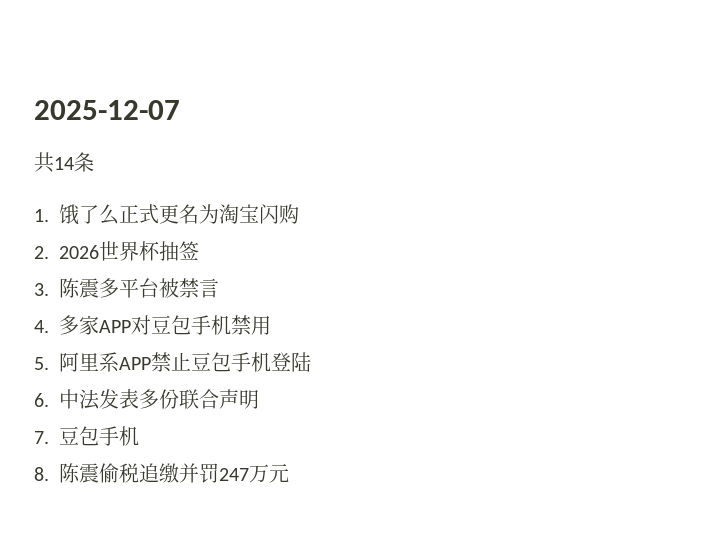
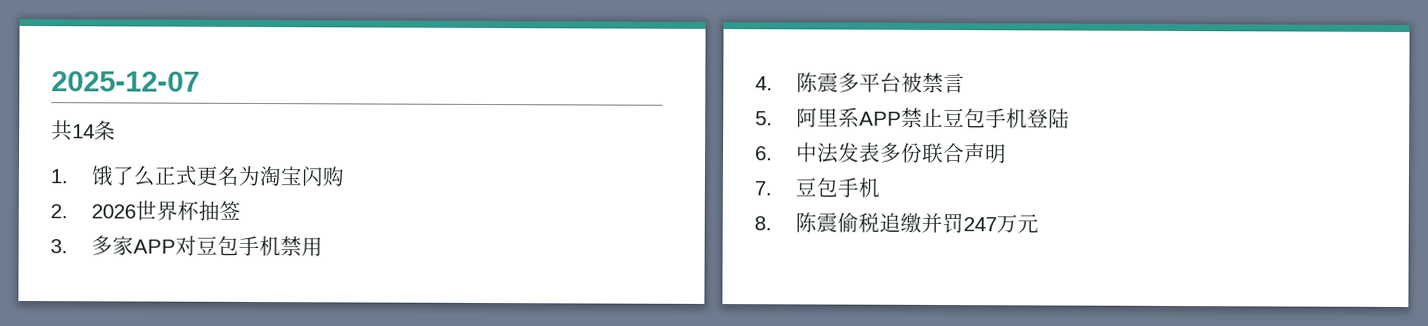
- 3.陈震多平台被禁言
- 4.多家APP对豆包手机禁用
+ 3.多家APP对豆包手机禁用
+ 4.陈震多平台被禁言

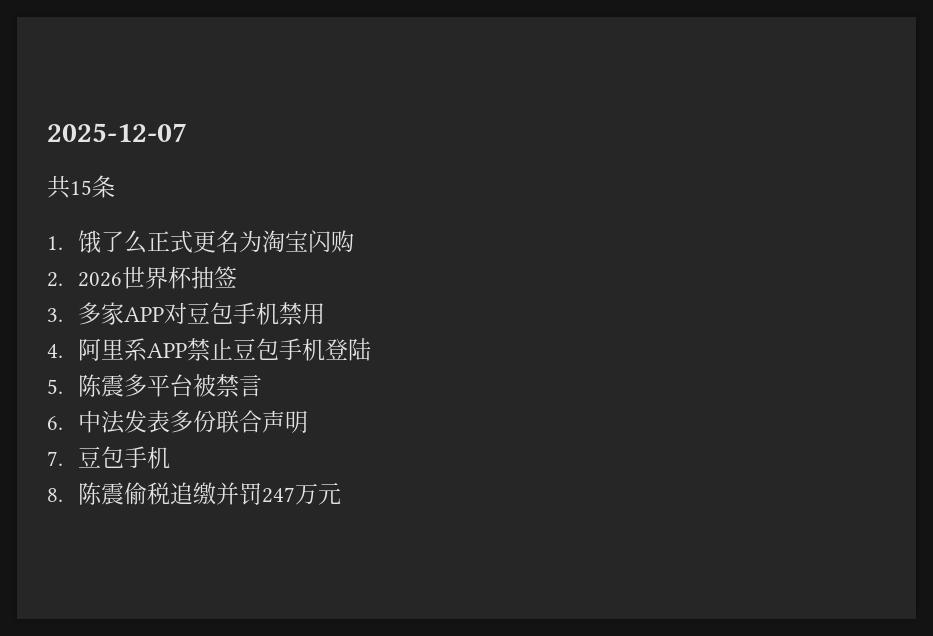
- 共14条
+ 共15条
- 4.陈震多平台被禁言
- 5.阿里系APP禁止豆包手机登陆
+ 4.阿里系APP禁止豆包手机登陆
+ 5.陈震多平台被禁言

